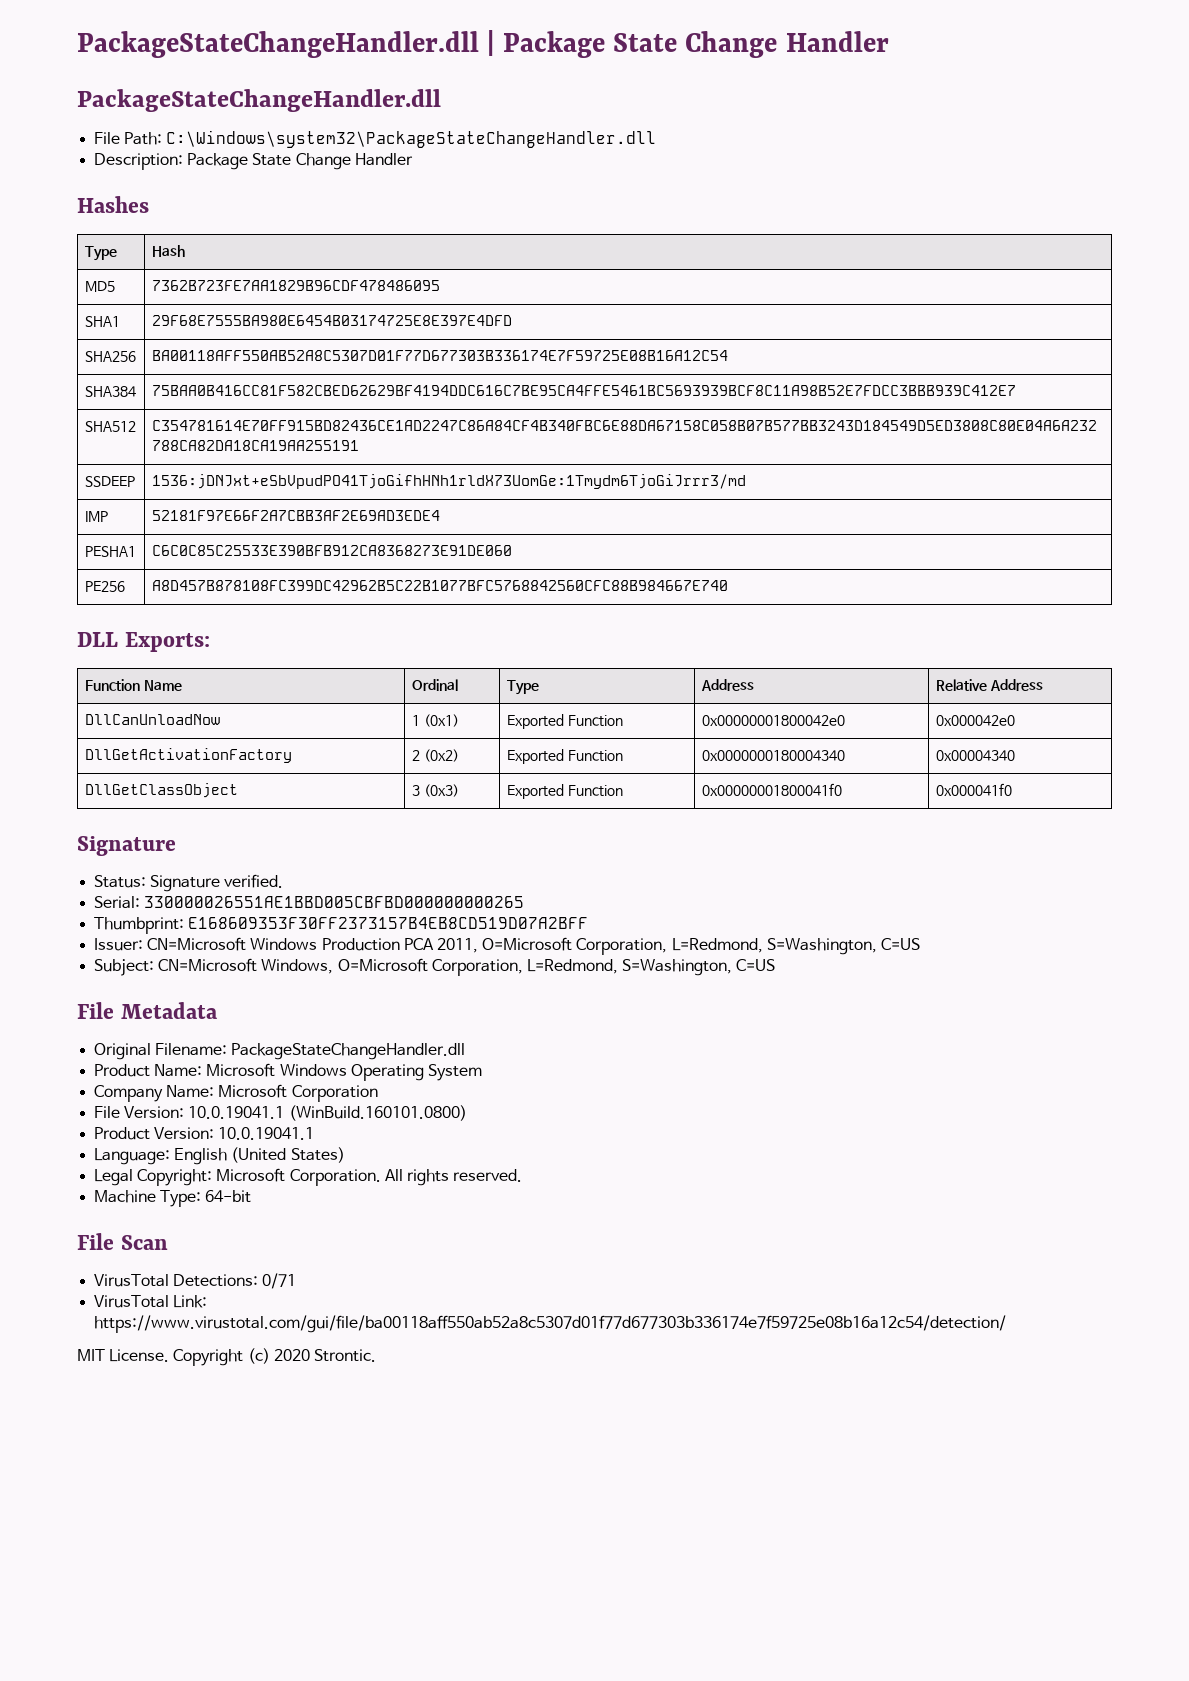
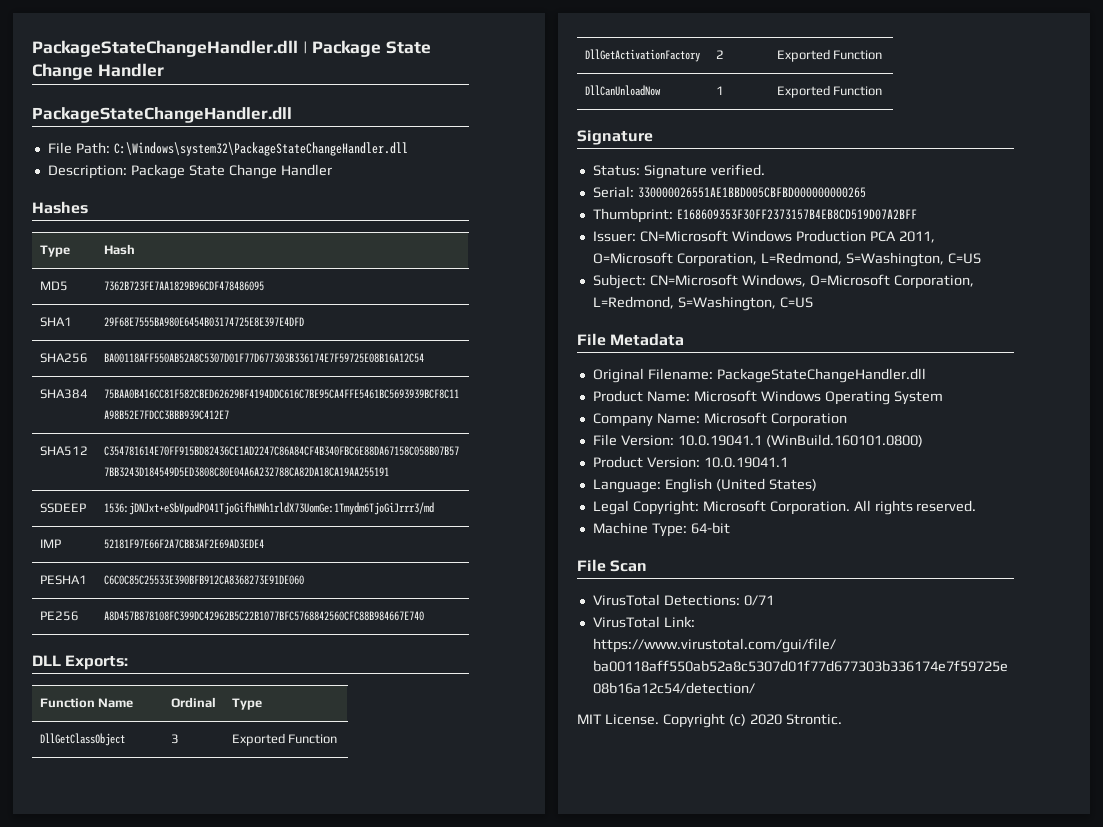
- Function Name | Ordinal | Type | Address | Relative Address
+ Function Name | Ordinal | Type
+ DllGetClassObject | 3 | Exported Function
+ DllGetActivationFactory | 2 | Exported Function
- DllCanUnloadNow | 1 (0x1) | Exported Function | 0x00000001800042e0 | 0x000042e0
- DllGetActivationFactory | 2 (0x2) | Exported Function | 0x0000000180004340 | 0x00004340
- DllGetClassObject | 3 (0x3) | Exported Function | 0x00000001800041f0 | 0x000041f0
+ DllCanUnloadNow | 1 | Exported Function

